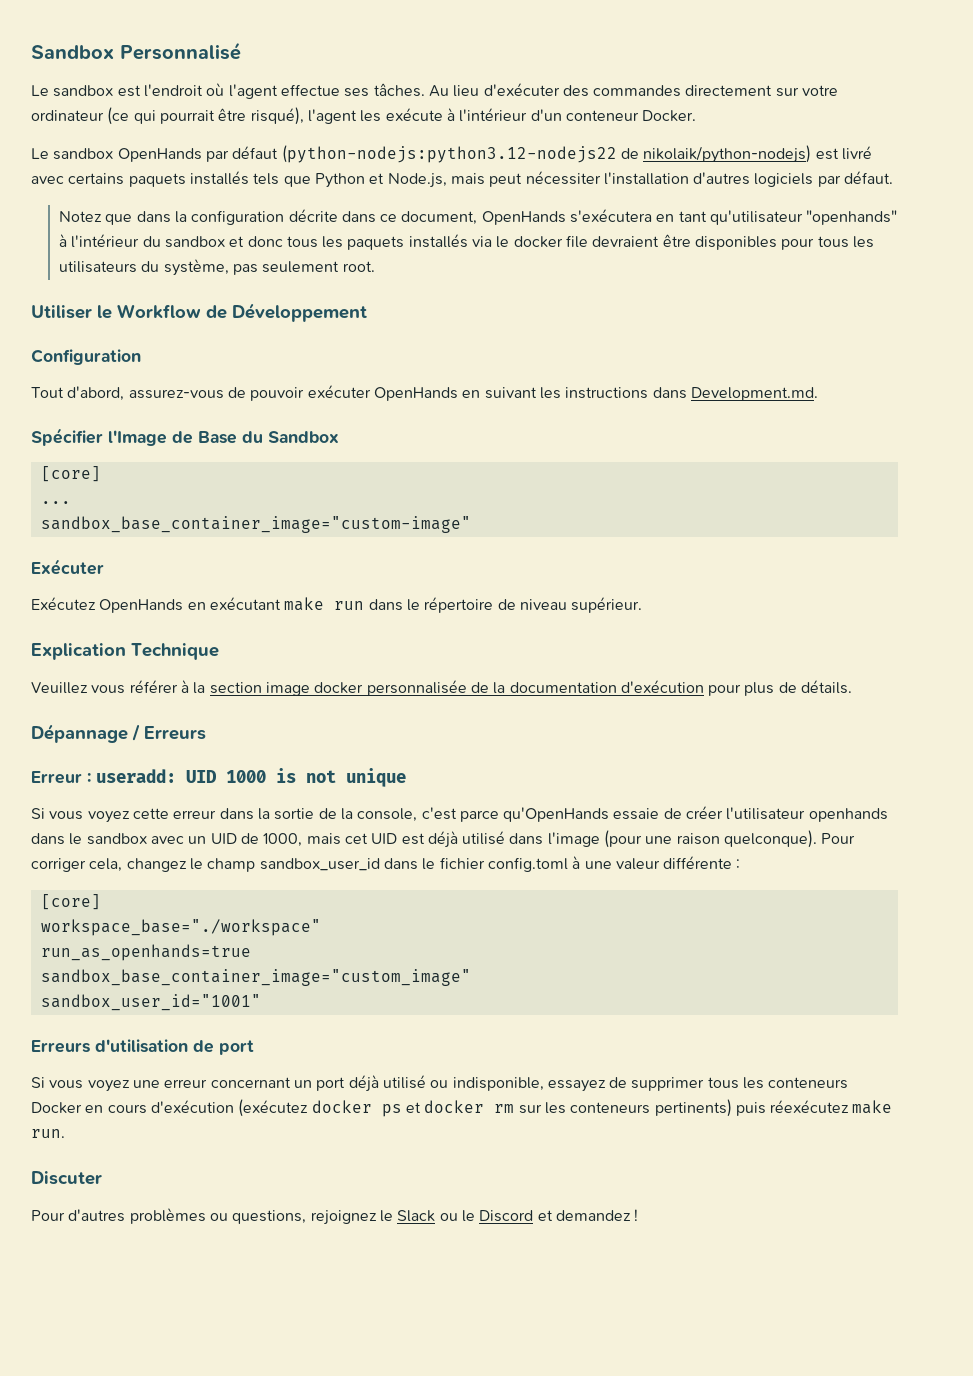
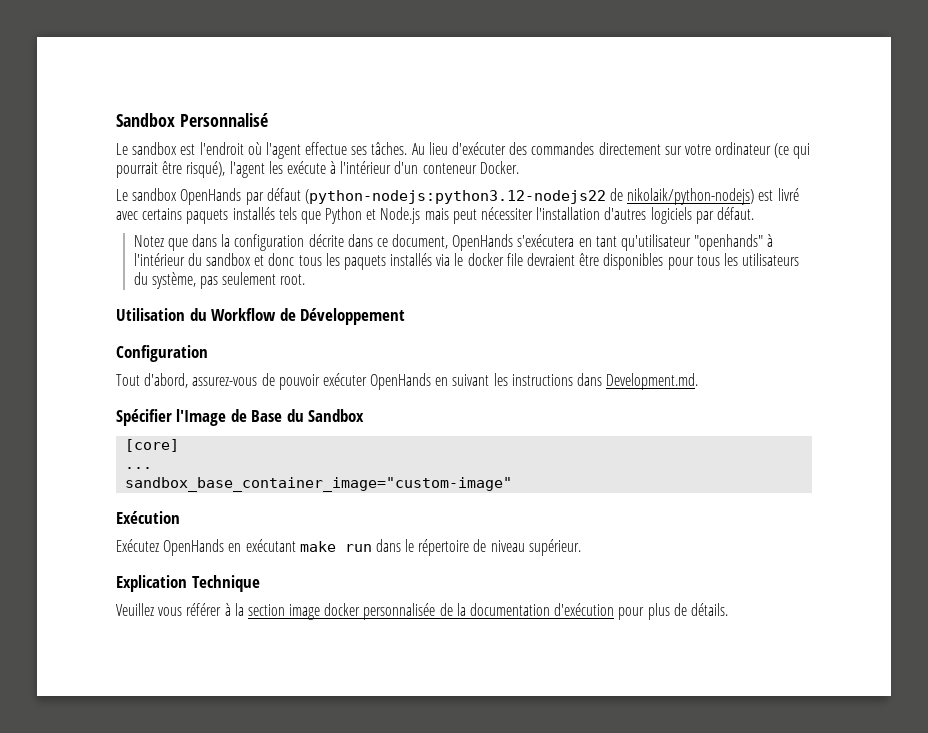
- Le sandbox OpenHands par défaut (python-nodejs:python3.12-nodejs22 de nikolaik/python-nodejs) est livré avec certains paquets installés tels que Python et Node.js, mais peut nécessiter l'installation d'autres logiciels par défaut.
+ Le sandbox OpenHands par défaut (python-nodejs:python3.12-nodejs22 de nikolaik/python-nodejs) est livré avec certains paquets installés tels que Python et Node.js mais peut nécessiter l'installation d'autres logiciels par défaut.
- Utiliser le Workflow de Développement
+ Utilisation du Workflow de Développement
- Exécuter
+ Exécution
- Dépannage / Erreurs
- Erreur : useradd: UID 1000 is not unique
- Si vous voyez cette erreur dans la sortie de la console, c'est parce qu'OpenHands essaie de créer l'utilisateur openhands dans le sandbox avec un UID de 1000, mais cet UID est déjà utilisé dans l'image (pour une raison quelconque). Pour corriger cela, changez le champ sandbox_user_id dans le fichier config.toml à une valeur différente :
- [core]
- workspace_base="./workspace"
- run_as_openhands=true
- sandbox_base_container_image="custom_image"
- sandbox_user_id="1001"
- Erreurs d'utilisation de port
- Si vous voyez une erreur concernant un port déjà utilisé ou indisponible, essayez de supprimer tous les conteneurs Docker en cours d'exécution (exécutez docker ps et docker rm sur les conteneurs pertinents) puis réexécutez make run.
- Discuter
- Pour d'autres problèmes ou questions, rejoignez le Slack ou le Discord et demandez !

